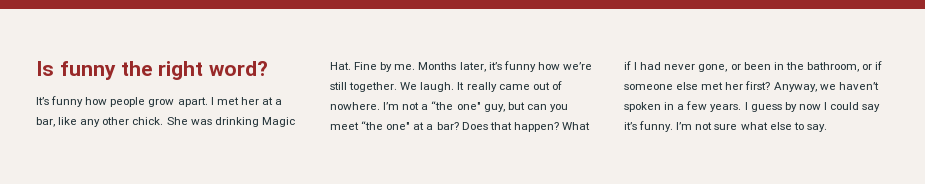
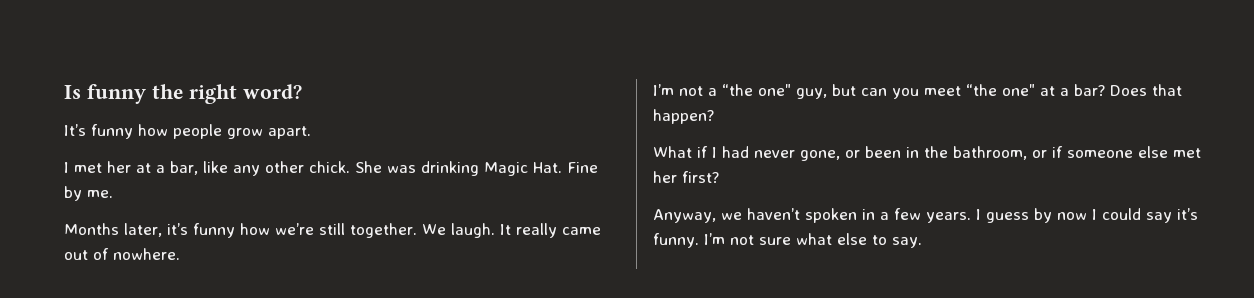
- It’s funny how people grow apart. I met her at a bar, like any other chick.
+ It’s funny how people grow apart.
+ I met her at a bar, like any other chick.
- She was drinking Magic Hat. Fine by me. Months later, it’s funny how we’re still together.
+ She was drinking Magic Hat. Fine by me.
+ Months later, it’s funny how we’re still together.
- It really came out of nowhere. I’m not a “the one" guy, but can you meet “the one" at a bar?
+ It really came out of nowhere.
+ I’m not a “the one" guy, but can you meet “the one" at a bar?
- Does that happen? What if I had never gone, or been in the bathroom, or if someone else met her first? Anyway, we haven’t spoken in a few years.
+ Does that happen?
+ What if I had never gone, or been in the bathroom, or if someone else met her first?
+ Anyway, we haven’t spoken in a few years.

